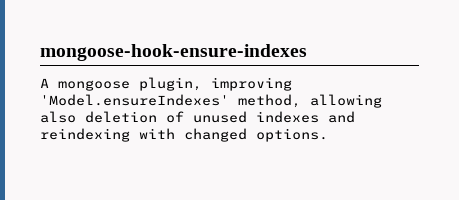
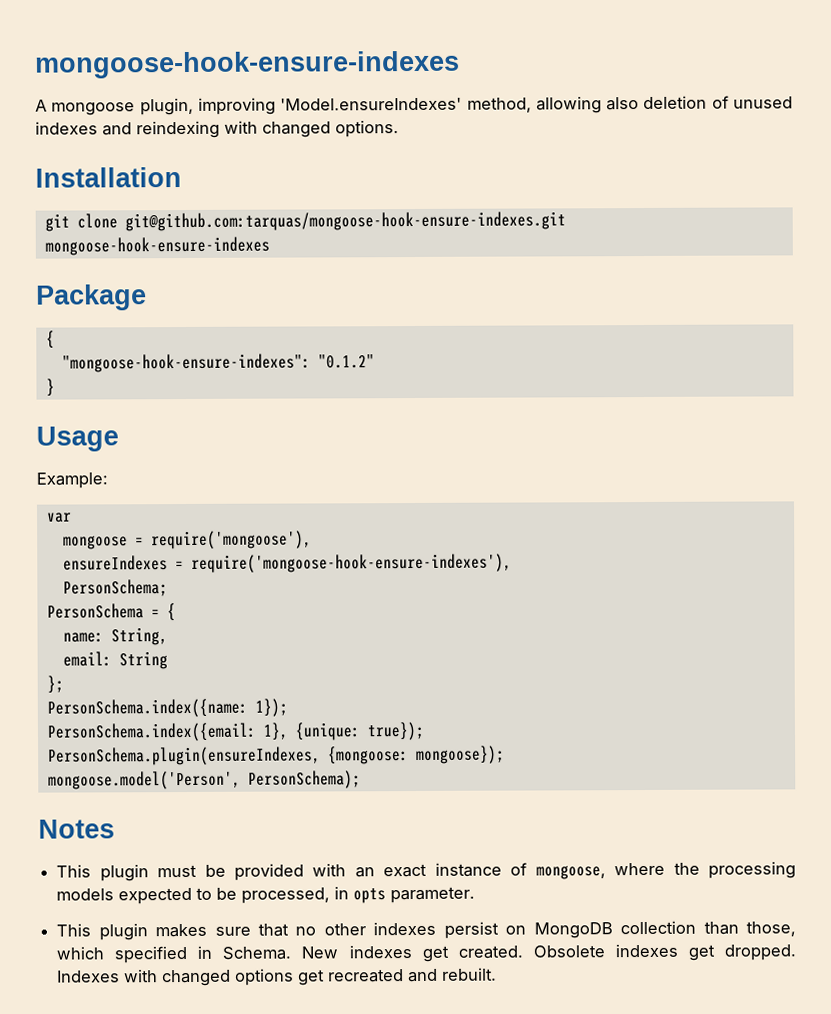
+ Installation
+ git clone git@github.com:tarquas/mongoose-hook-ensure-indexes.git mongoose-hook-ensure-indexes
+ Package
+ {
+ "mongoose-hook-ensure-indexes": "0.1.2"
+ }
+ Usage
+ Example:
+ var
+ mongoose = require('mongoose'),
+ ensureIndexes = require('mongoose-hook-ensure-indexes'),
+ PersonSchema;
+ PersonSchema = {
+ name: String,
+ email: String
+ };
+ PersonSchema.index({name: 1});
+ PersonSchema.index({email: 1}, {unique: true});
+ PersonSchema.plugin(ensureIndexes, {mongoose: mongoose});
+ mongoose.model('Person', PersonSchema);
+ Notes
+ This plugin must be provided with an exact instance of mongoose, where the processing models expected to be processed, in opts parameter.
+ This plugin makes sure that no other indexes persist on MongoDB collection than those, which specified in Schema. New indexes get created. Obsolete indexes get dropped. Indexes with changed options get recreated and rebuilt.

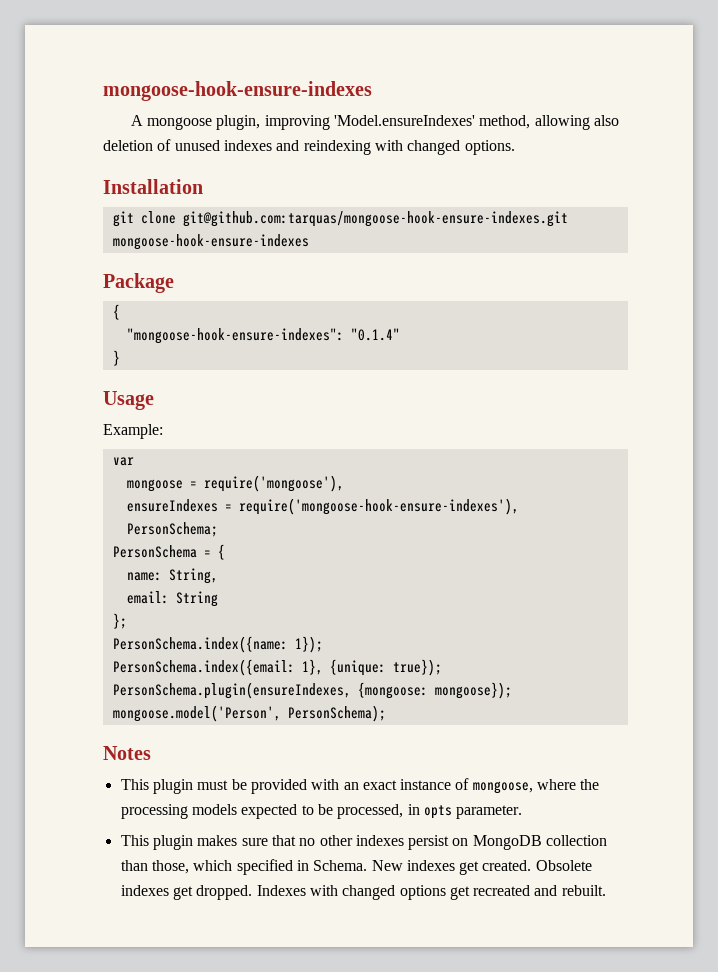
- "mongoose-hook-ensure-indexes": "0.1.2"
+ "mongoose-hook-ensure-indexes": "0.1.4"

